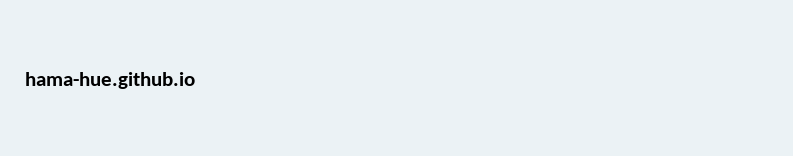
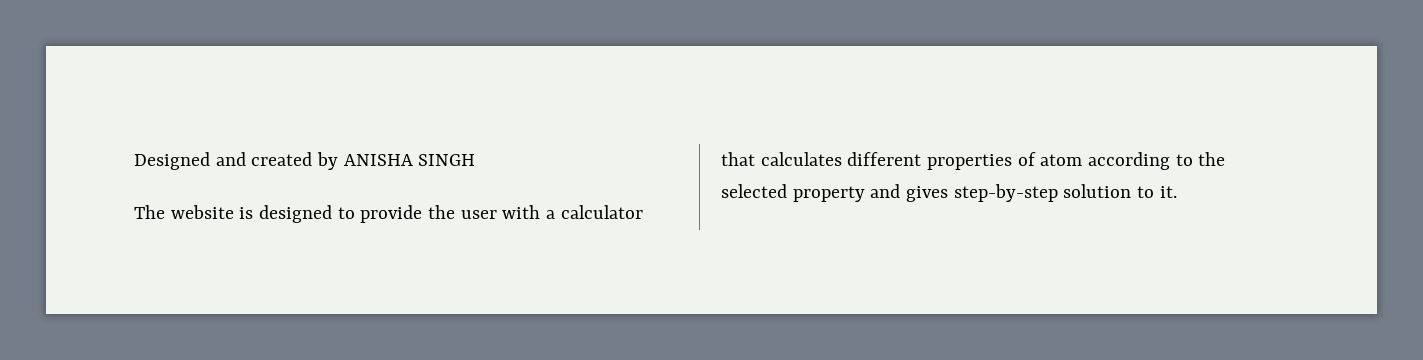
- hama-hue.github.io
+ Designed and created by ANISHA SINGH
+ The website is designed to provide the user with a calculator that calculates different properties of atom according to the selected property and gives step-by-step solution to it.

